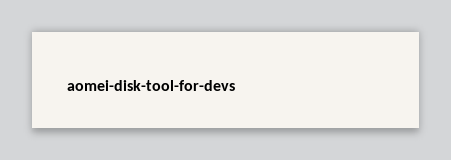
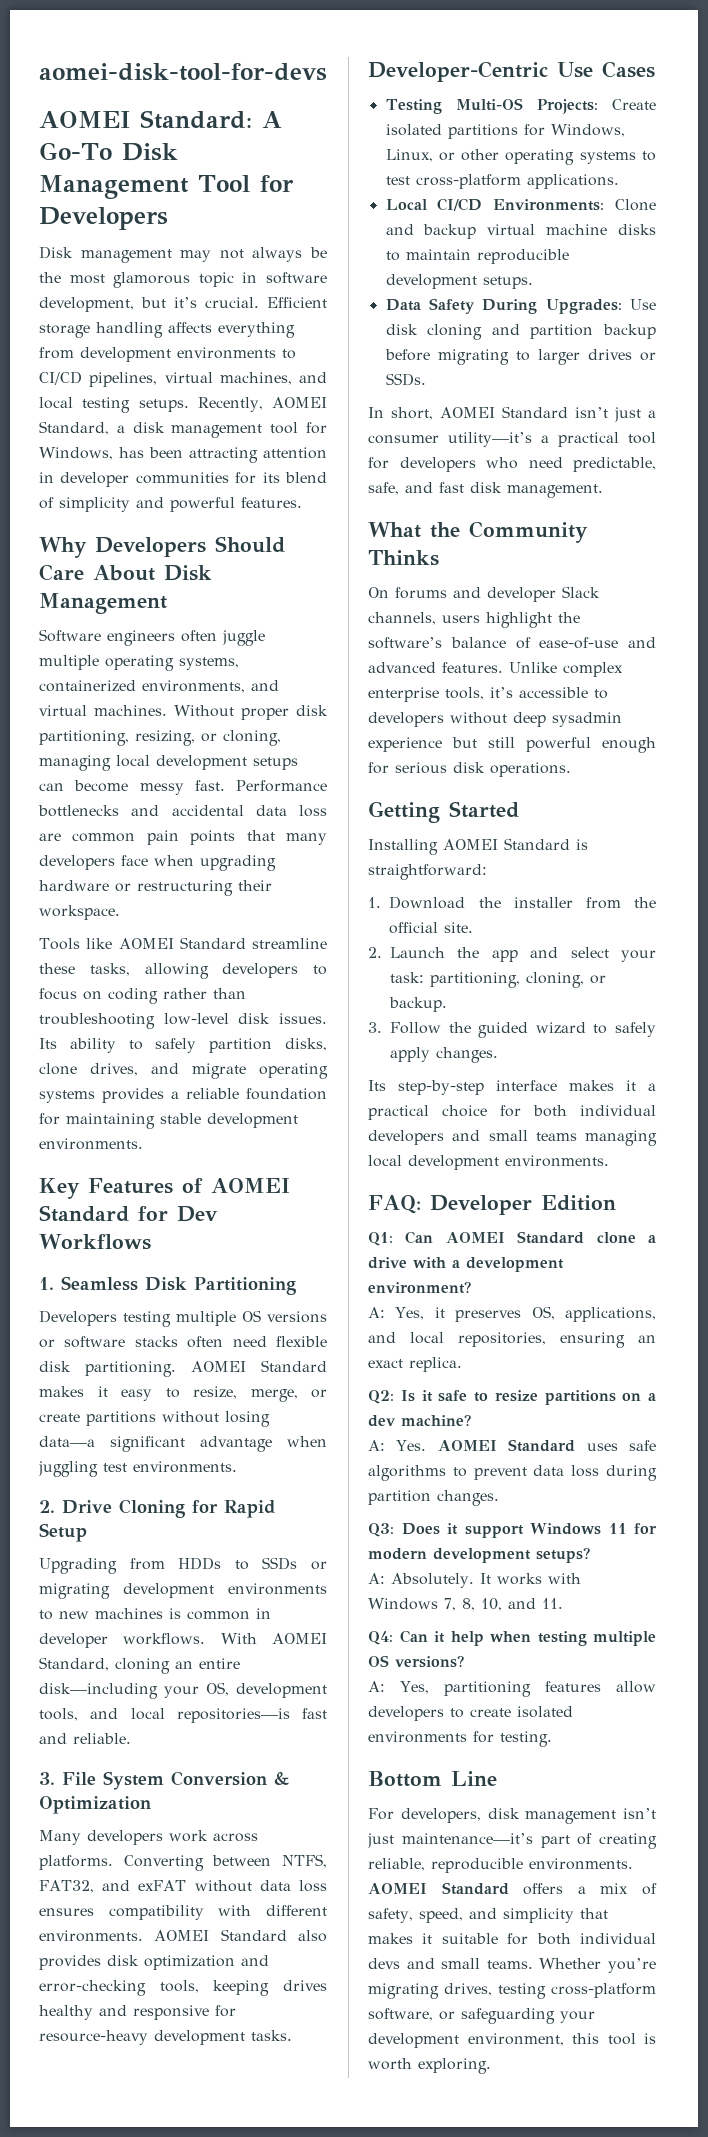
+ AOMEI Standard: A Go-To Disk Management Tool for Developers
+ Disk management may not always be the most glamorous topic in software development, but it’s crucial. Efficient storage handling affects everything from development environments to CI/CD pipelines, virtual machines, and local testing setups. Recently, AOMEI Standard, a disk management tool for Windows, has been attracting attention in developer communities for its blend of simplicity and powerful features.
+ Why Developers Should Care About Disk Management
+ Software engineers often juggle multiple operating systems, containerized environments, and virtual machines. Without proper disk partitioning, resizing, or cloning, managing local development setups can become messy fast. Performance bottlenecks and accidental data loss are common pain points that many developers face when upgrading hardware or restructuring their workspace.
+ Tools like AOMEI Standard streamline these tasks, allowing developers to focus on coding rather than troubleshooting low-level disk issues. Its ability to safely partition disks, clone drives, and migrate operating systems provides a reliable foundation for maintaining stable development environments.
+ Key Features of AOMEI Standard for Dev Workflows
+ 1. Seamless Disk Partitioning
+ Developers testing multiple OS versions or software stacks often need flexible disk partitioning. AOMEI Standard makes it easy to resize, merge, or create partitions without losing data—a significant advantage when juggling test environments.
+ 2. Drive Cloning for Rapid Setup
+ Upgrading from HDDs to SSDs or migrating development environments to new machines is common in developer workflows. With AOMEI Standard, cloning an entire disk—including your OS, development tools, and local repositories—is fast and reliable.
+ 3. File System Conversion & Optimization
+ Many developers work across platforms. Converting between NTFS, FAT32, and exFAT without data loss ensures compatibility with different environments. AOMEI Standard also provides disk optimization and error-checking tools, keeping drives healthy and responsive for resource-heavy development tasks.
+ Developer-Centric Use Cases
+ Testing Multi-OS Projects: Create isolated partitions for Windows, Linux, or other operating systems to test cross-platform applications.
+ Local CI/CD Environments: Clone and backup virtual machine disks to maintain reproducible development setups.
+ Data Safety During Upgrades: Use disk cloning and partition backup before migrating to larger drives or SSDs.
+ In short, AOMEI Standard isn’t just a consumer utility—it’s a practical tool for developers who need predictable, safe, and fast disk management.
+ What the Community Thinks
+ On forums and developer Slack channels, users highlight the software’s balance of ease-of-use and advanced features. Unlike complex enterprise tools, it’s accessible to developers without deep sysadmin experience but still powerful enough for serious disk operations.
+ Getting Started
+ Installing AOMEI Standard is straightforward:
+ 1. Download the installer from the official site.
+ 2. Launch the app and select your task: partitioning, cloning, or backup.
+ 3. Follow the guided wizard to safely apply changes.
+ Its step-by-step interface makes it a practical choice for both individual developers and small teams managing local development environments.
+ FAQ: Developer Edition
+ Q1: Can AOMEI Standard clone a drive with a development environment?
+ A: Yes, it preserves OS, applications, and local repositories, ensuring an exact replica.
+ Q2: Is it safe to resize partitions on a dev machine?
+ A: Yes. AOMEI Standard uses safe algorithms to prevent data loss during partition changes.
+ Q3: Does it support Windows 11 for modern development setups?
+ A: Absolutely. It works with Windows 7, 8, 10, and 11.
+ Q4: Can it help when testing multiple OS versions?
+ A: Yes, partitioning features allow developers to create isolated environments for testing.
+ Bottom Line
+ For developers, disk management isn’t just maintenance—it’s part of creating reliable, reproducible environments. AOMEI Standard offers a mix of safety, speed, and simplicity that makes it suitable for both individual devs and small teams. Whether you’re migrating drives, testing cross-platform software, or safeguarding your development environment, this tool is worth exploring.

